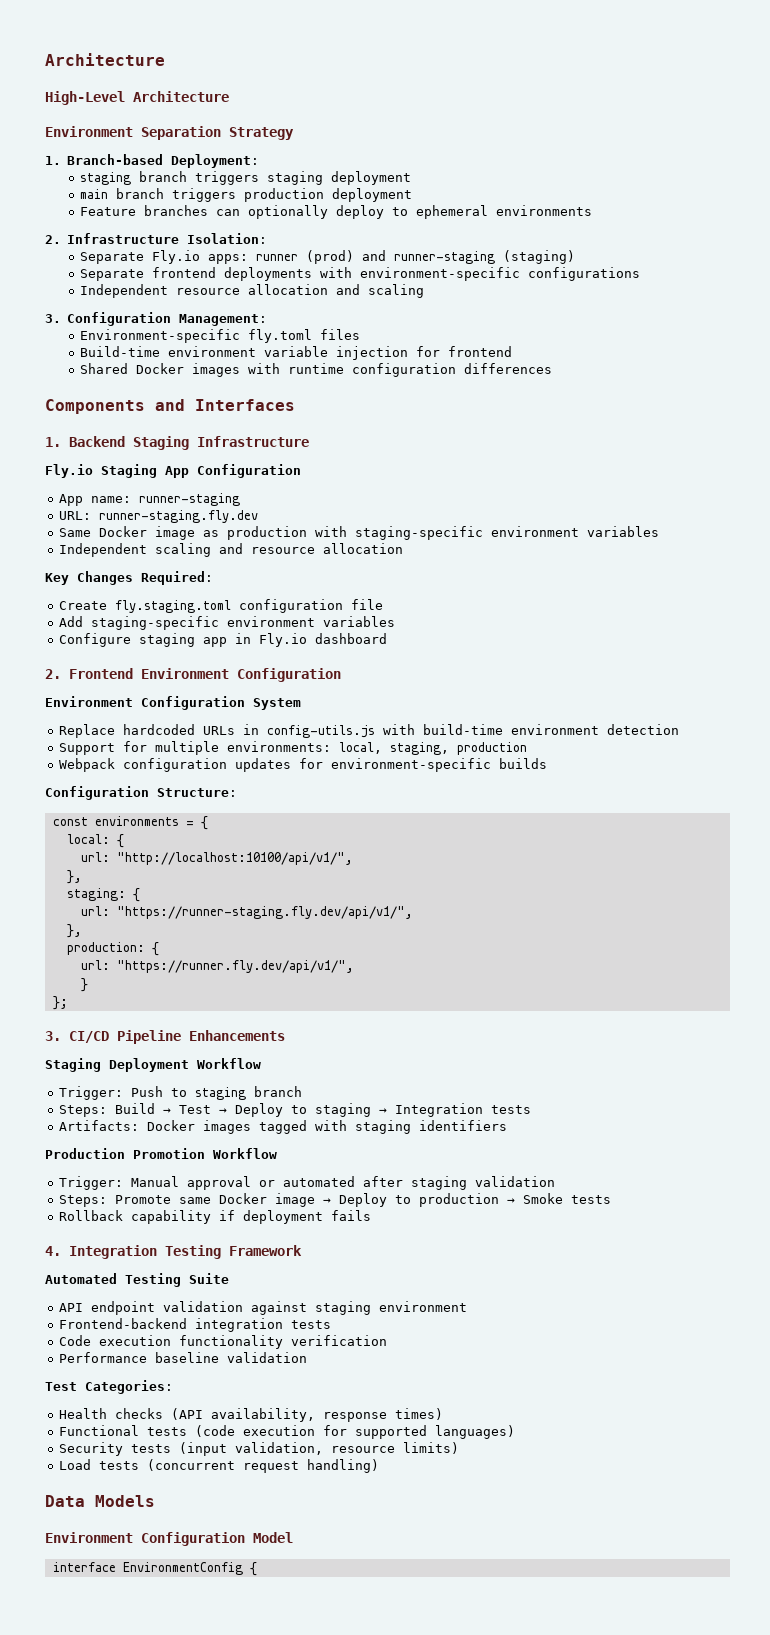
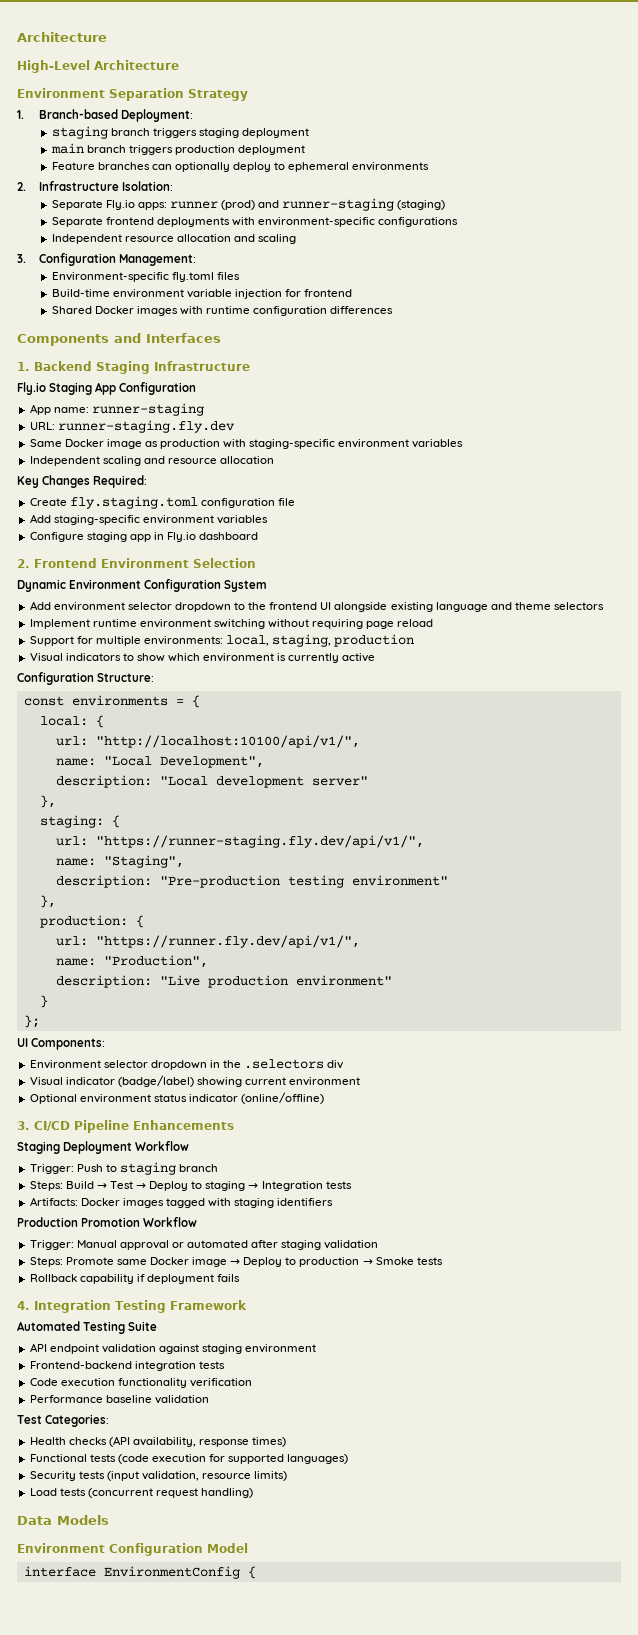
- 2. Frontend Environment Configuration
- Environment Configuration System
+ 2. Frontend Environment Selection
+ Dynamic Environment Configuration System
- Replace hardcoded URLs in config-utils.js with build-time environment detection
+ Add environment selector dropdown to the frontend UI alongside existing language and theme selectors
+ Implement runtime environment switching without requiring page reload
- Webpack configuration updates for environment-specific builds
+ Visual indicators to show which environment is currently active
+ name: "Local Development",
+ description: "Local development server"
+ name: "Staging",
+ description: "Pre-production testing environment"
+ name: "Production",
+ description: "Live production environment"
  }
  };
+ UI Components:
+ Environment selector dropdown in the .selectors div
+ Visual indicator (badge/label) showing current environment
+ Optional environment status indicator (online/offline)

